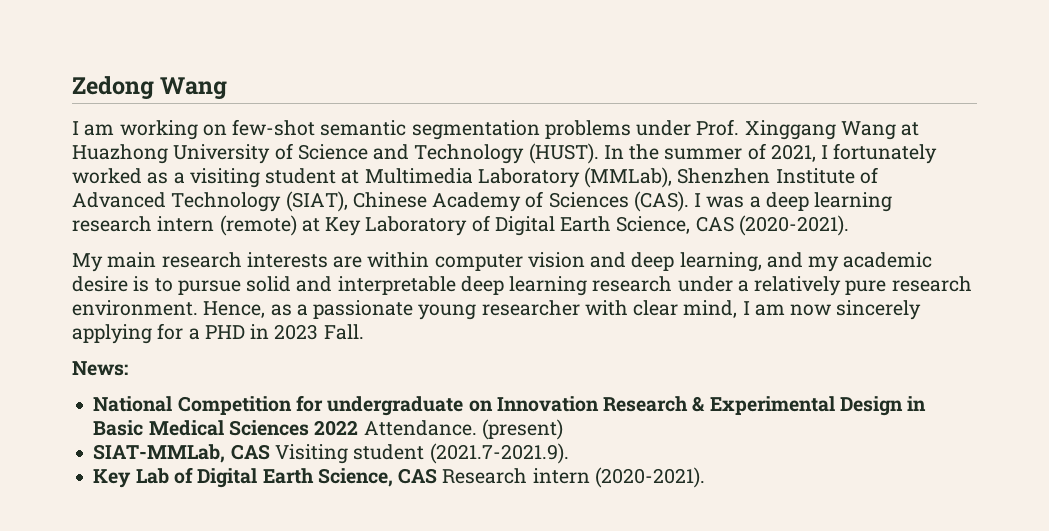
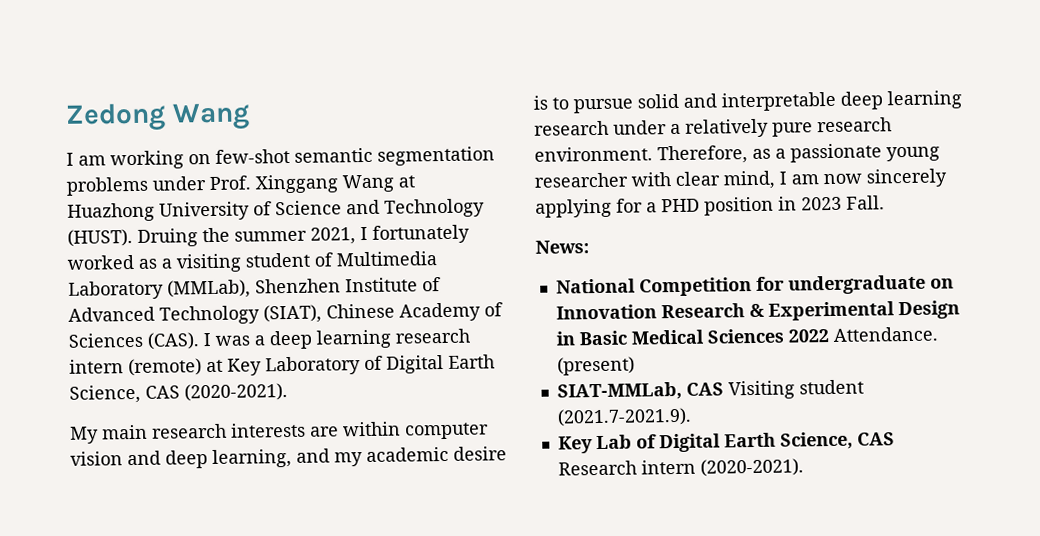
- In the summer of 2021, I fortunately worked as a visiting student at Multimedia Laboratory (MMLab), Shenzhen Institute of Advanced Technology (SIAT), Chinese Academy of Sciences (CAS).
+ Druing the summer 2021, I fortunately worked as a visiting student of Multimedia Laboratory (MMLab), Shenzhen Institute of Advanced Technology (SIAT), Chinese Academy of Sciences (CAS).
- Hence, as a passionate young researcher with clear mind, I am now sincerely applying for a PHD in 2023 Fall.
+ Therefore, as a passionate young researcher with clear mind, I am now sincerely applying for a PHD position in 2023 Fall.

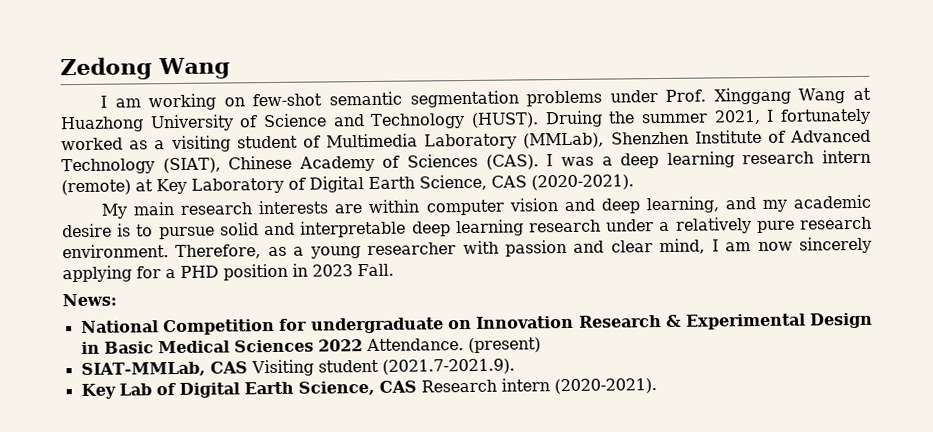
- Therefore, as a passionate young researcher with clear mind, I am now sincerely applying for a PHD position in 2023 Fall.
+ Therefore, as a young researcher with passion and clear mind, I am now sincerely applying for a PHD position in 2023 Fall.

